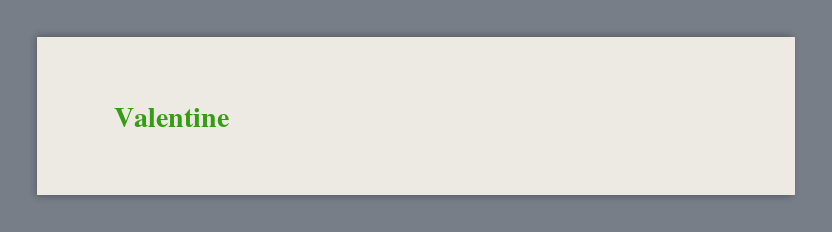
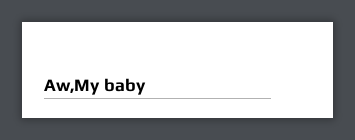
- Valentine
+ Aw,My baby

